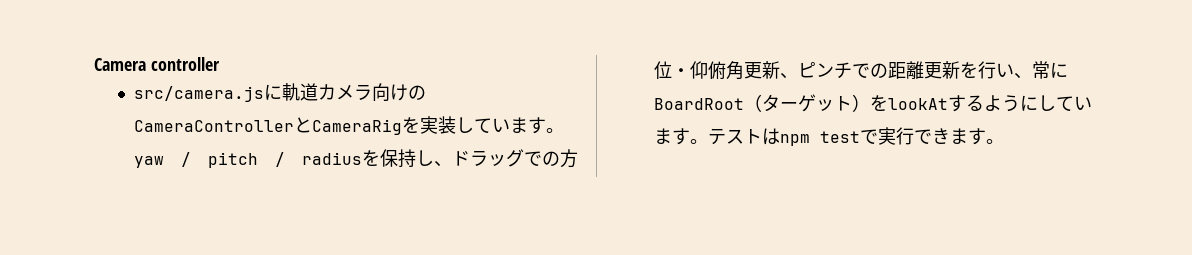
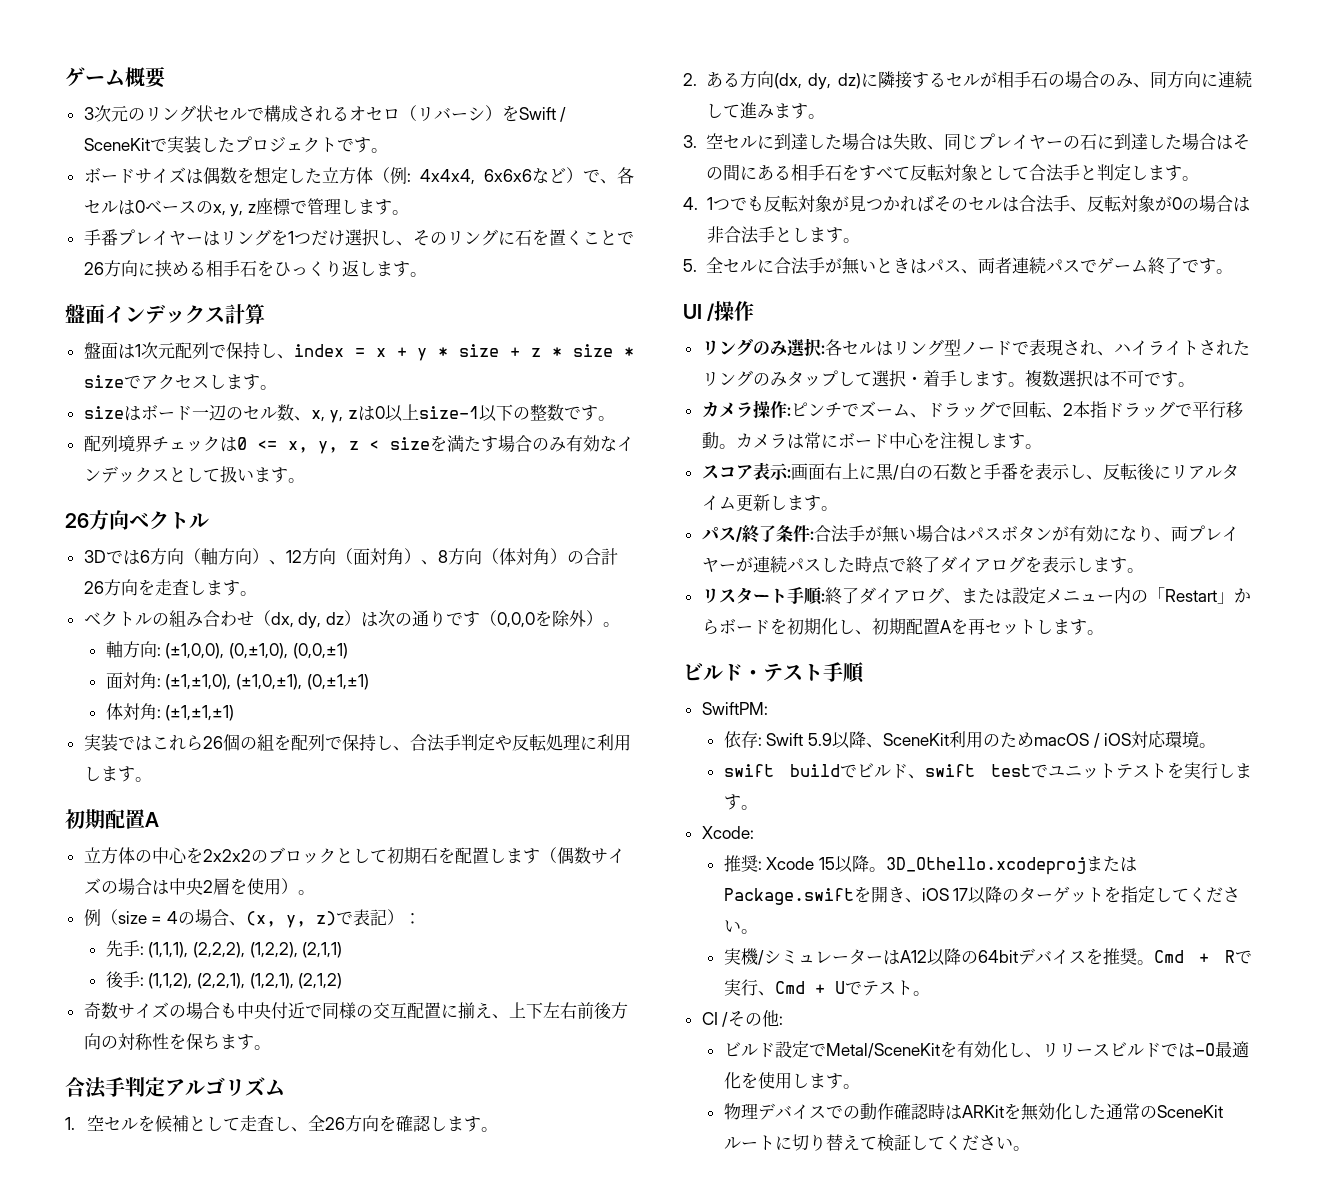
- Camera controller
- src/camera.jsに軌道カメラ向けのCameraControllerとCameraRigを実装しています。yaw / pitch / radiusを保持し、ドラッグでの方位・仰俯角更新、ピンチでの距離更新を行い、常にBoardRoot（ターゲット）をlookAtするようにしています。テストはnpm testで実行できます。
+ ゲーム概要
+ 3次元のリング状セルで構成されるオセロ（リバーシ）をSwift / SceneKitで実装したプロジェクトです。
+ ボードサイズは偶数を想定した立方体（例: 4x4x4, 6x6x6など）で、各セルは0ベースのx, y, z座標で管理します。
+ 手番プレイヤーはリングを1つだけ選択し、そのリングに石を置くことで26方向に挟める相手石をひっくり返します。
+ 盤面インデックス計算
+ 盤面は1次元配列で保持し、index = x + y * size + z * size * sizeでアクセスします。
+ sizeはボード一辺のセル数、x, y, zは0以上size-1以下の整数です。
+ 配列境界チェックは0 <= x, y, z < sizeを満たす場合のみ有効なインデックスとして扱います。
+ 26方向ベクトル
+ 3Dでは6方向（軸方向）、12方向（面対角）、8方向（体対角）の合計26方向を走査します。
+ ベクトルの組み合わせ（dx, dy, dz）は次の通りです（0,0,0を除外）。
+ 軸方向: (±1,0,0), (0,±1,0), (0,0,±1)
+ 面対角: (±1,±1,0), (±1,0,±1), (0,±1,±1)
+ 体対角: (±1,±1,±1)
+ 実装ではこれら26個の組を配列で保持し、合法手判定や反転処理に利用します。
+ 初期配置A
+ 立方体の中心を2x2x2のブロックとして初期石を配置します（偶数サイズの場合は中央2層を使用）。
+ 例（size = 4の場合、(x, y, z)で表記）：
+ 先手: (1,1,1), (2,2,2), (1,2,2), (2,1,1)
+ 後手: (1,1,2), (2,2,1), (1,2,1), (2,1,2)
+ 奇数サイズの場合も中央付近で同様の交互配置に揃え、上下左右前後方向の対称性を保ちます。
+ 合法手判定アルゴリズム
+ 1.空セルを候補として走査し、全26方向を確認します。
+ 2.ある方向(dx, dy, dz)に隣接するセルが相手石の場合のみ、同方向に連続して進みます。
+ 3.空セルに到達した場合は失敗、同じプレイヤーの石に到達した場合はその間にある相手石をすべて反転対象として合法手と判定します。
+ 4. 1つでも反転対象が見つかればそのセルは合法手、反転対象が0の場合は非合法手とします。
+ 5.全セルに合法手が無いときはパス、両者連続パスでゲーム終了です。
+ UI /操作
+ リングのみ選択:各セルはリング型ノードで表現され、ハイライトされたリングのみタップして選択・着手します。複数選択は不可です。
+ カメラ操作:ピンチでズーム、ドラッグで回転、2本指ドラッグで平行移動。カメラは常にボード中心を注視します。
+ スコア表示:画面右上に黒/白の石数と手番を表示し、反転後にリアルタイム更新します。
+ パス/終了条件:合法手が無い場合はパスボタンが有効になり、両プレイヤーが連続パスした時点で終了ダイアログを表示します。
+ リスタート手順:終了ダイアログ、または設定メニュー内の「Restart」からボードを初期化し、初期配置Aを再セットします。
+ ビルド・テスト手順
+ SwiftPM:
+ 依存: Swift 5.9以降、SceneKit利用のためmacOS / iOS対応環境。
+ swift buildでビルド、swift testでユニットテストを実行します。
+ Xcode:
+ 推奨: Xcode 15以降。3D_Othello.xcodeprojまたはPackage.swiftを開き、iOS 17以降のターゲットを指定してください。
+ 実機/シミュレーターはA12以降の64bitデバイスを推奨。Cmd + Rで実行、Cmd + Uでテスト。
+ CI /その他:
+ ビルド設定でMetal/SceneKitを有効化し、リリースビルドでは-O最適化を使用します。
+ 物理デバイスでの動作確認時はARKitを無効化した通常のSceneKitルートに切り替えて検証してください。

